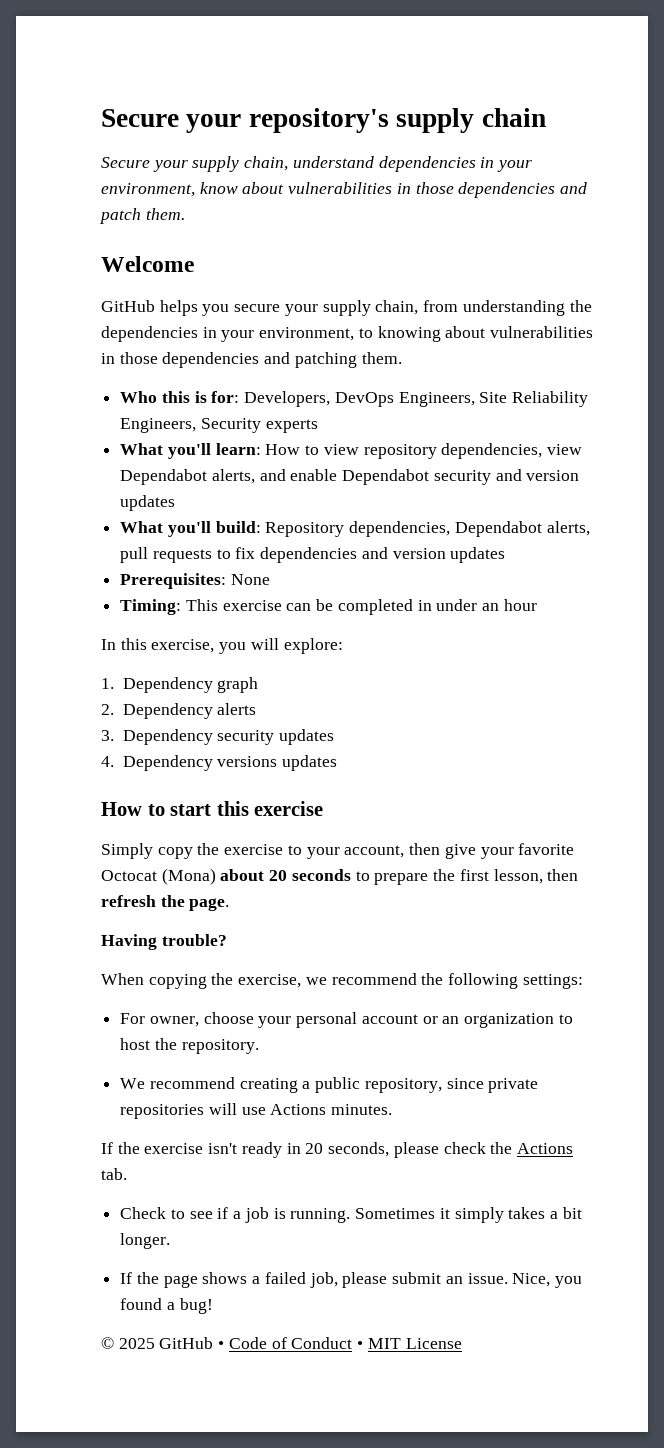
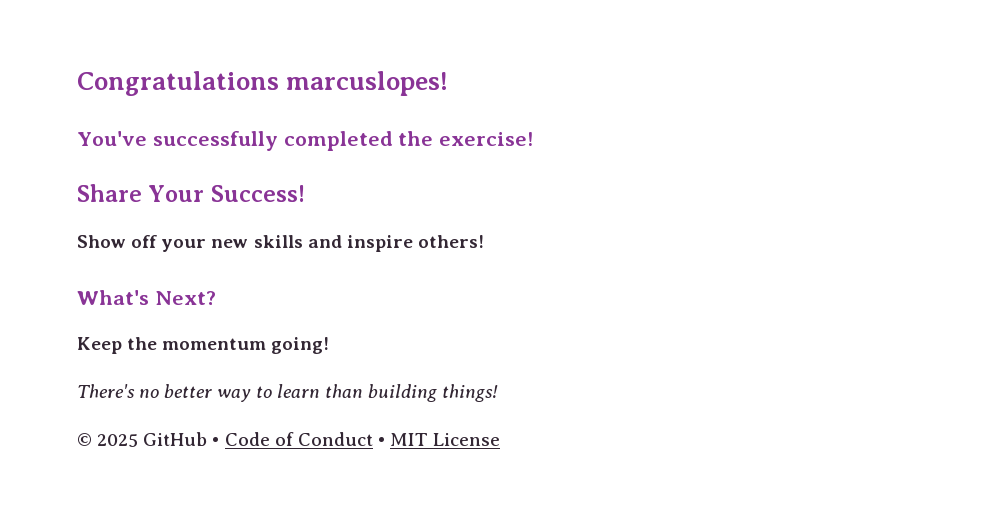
- Secure your repository's supply chain
- Secure your supply chain, understand dependencies in your environment, know about vulnerabilities in those dependencies and patch them.
- Welcome
- GitHub helps you secure your supply chain, from understanding the dependencies in your environment, to knowing about vulnerabilities in those dependencies and patching them.
- Who this is for: Developers, DevOps Engineers, Site Reliability Engineers, Security experts
- What you'll learn: How to view repository dependencies, view Dependabot alerts, and enable Dependabot security and version updates
- What you'll build: Repository dependencies, Dependabot alerts, pull requests to fix dependencies and version updates
- Prerequisites: None
- Timing: This exercise can be completed in under an hour
- In this exercise, you will explore:
- 1. Dependency graph
- 2. Dependency alerts
- 3. Dependency security updates
- 4. Dependency versions updates
- How to start this exercise
- Simply copy the exercise to your account, then give your favorite Octocat (Mona) about 20 seconds to prepare the first lesson, then refresh the page.
- Having trouble?
- When copying the exercise, we recommend the following settings:
- For owner, choose your personal account or an organization to host the repository.
- We recommend creating a public repository, since private repositories will use Actions minutes.
- If the exercise isn't ready in 20 seconds, please check the Actions tab.
- Check to see if a job is running. Sometimes it simply takes a bit longer.
- If the page shows a failed job, please submit an issue. Nice, you found a bug!
+ Congratulations marcuslopes!
+ You've successfully completed the exercise!
+ Share Your Success!
+ Show off your new skills and inspire others!
+ What's Next?
+ Keep the momentum going!
+ There's no better way to learn than building things!

